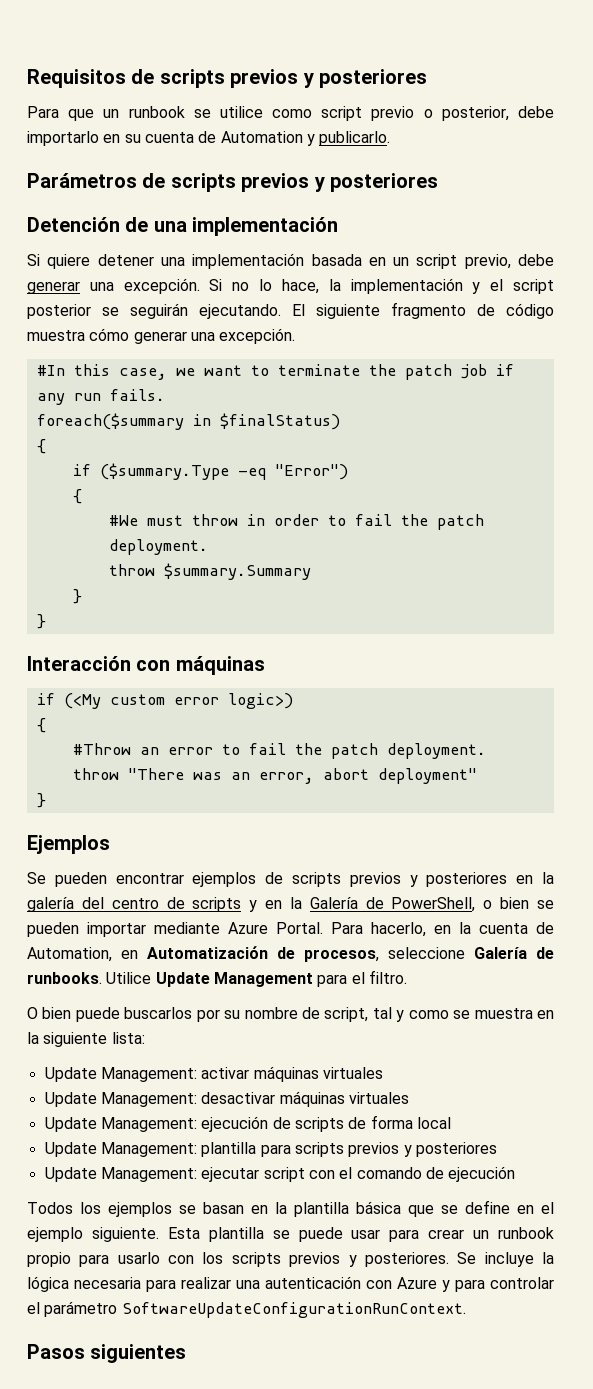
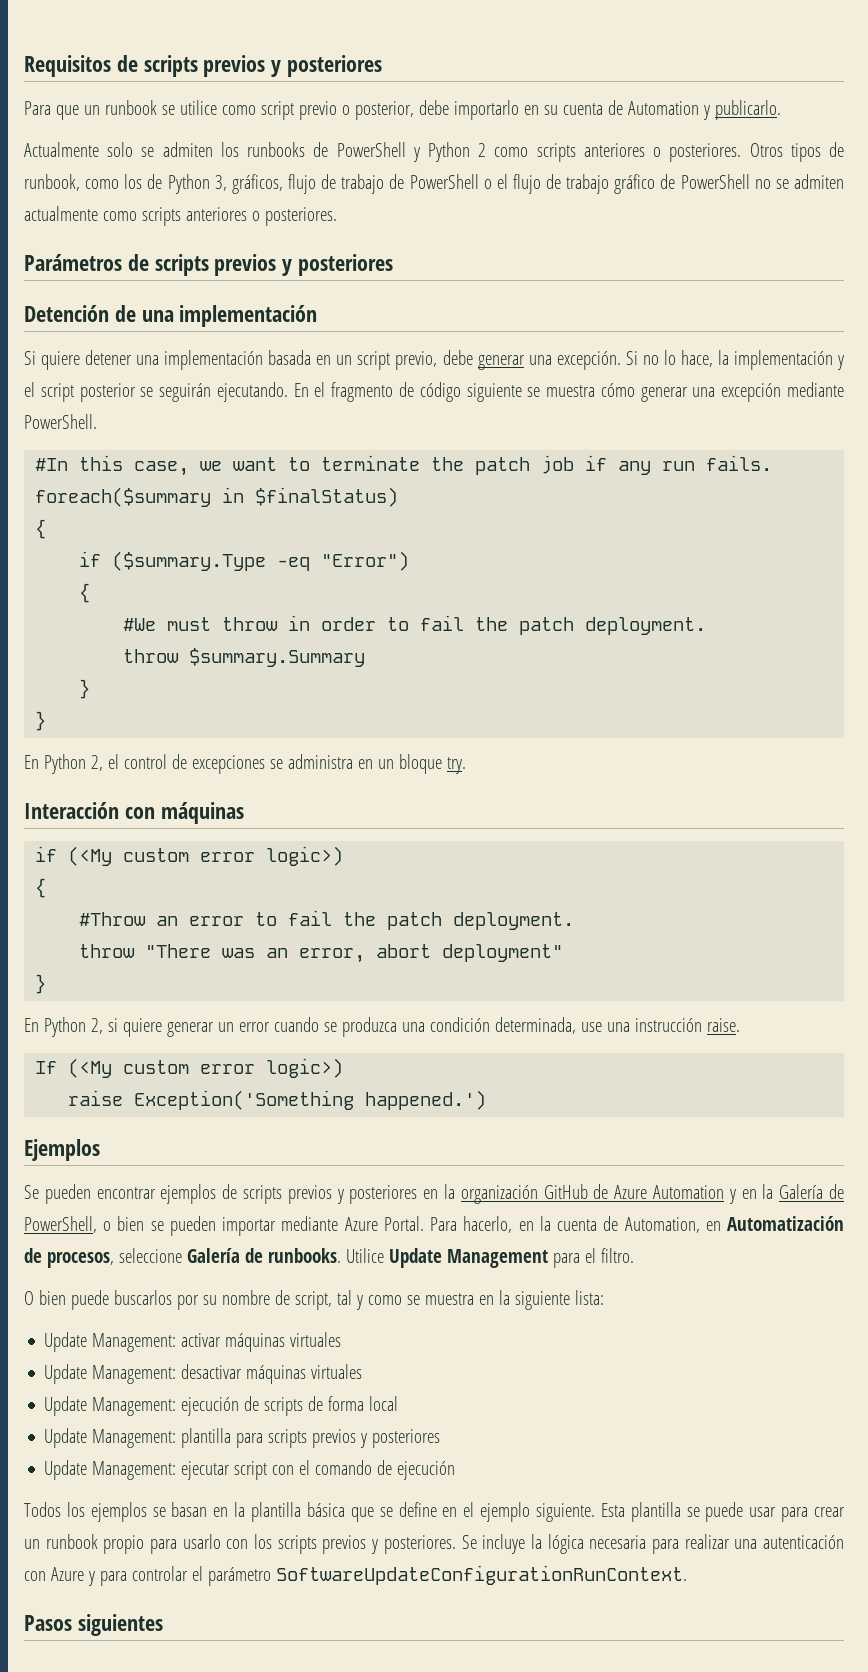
+ Actualmente solo se admiten los runbooks de PowerShell y Python 2 como scripts anteriores o posteriores. Otros tipos de runbook, como los de Python 3, gráficos, flujo de trabajo de PowerShell o el flujo de trabajo gráfico de PowerShell no se admiten actualmente como scripts anteriores o posteriores.
- El siguiente fragmento de código muestra cómo generar una excepción.
+ En el fragmento de código siguiente se muestra cómo generar una excepción mediante PowerShell.
+ En Python 2, el control de excepciones se administra en un bloque try.
+ En Python 2, si quiere generar un error cuando se produzca una condición determinada, use una instrucción raise.
+ If (<My custom error logic>)
+ raise Exception('Something happened.')
- Se pueden encontrar ejemplos de scripts previos y posteriores en la galería del centro de scripts y en la Galería de PowerShell, o bien se pueden importar mediante Azure Portal.
+ Se pueden encontrar ejemplos de scripts previos y posteriores en la organización GitHub de Azure Automation y en la Galería de PowerShell, o bien se pueden importar mediante Azure Portal.

